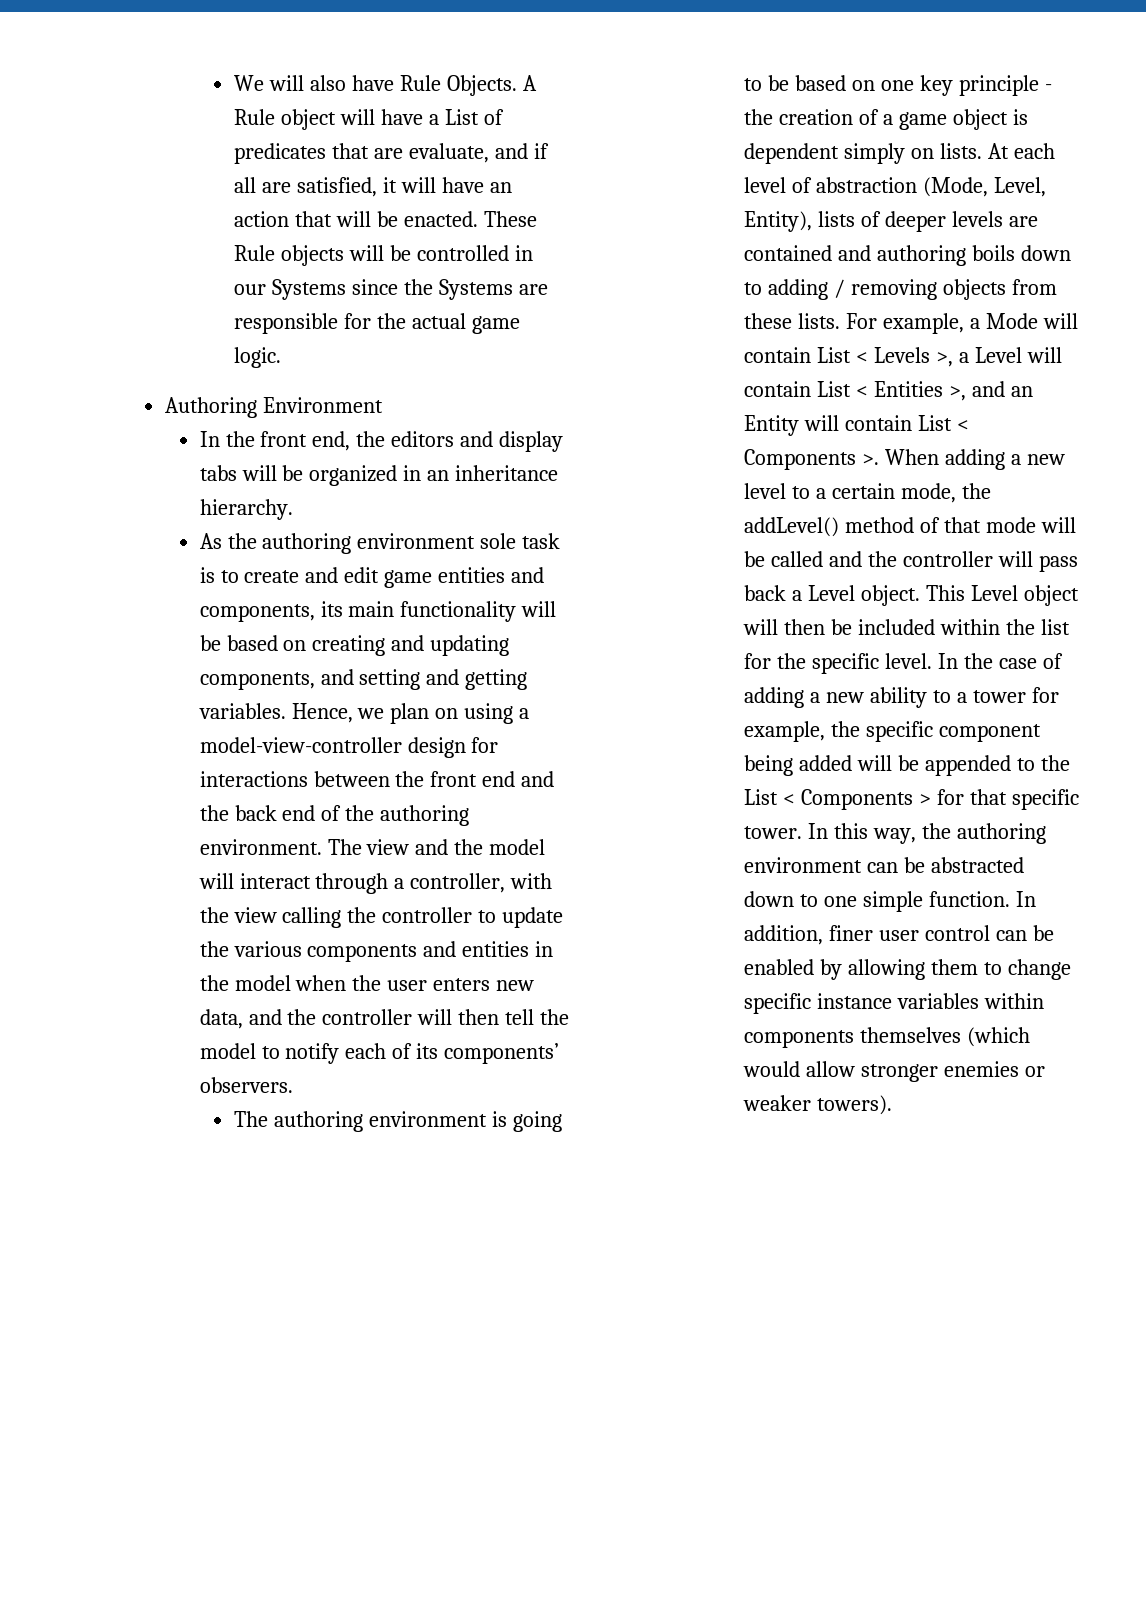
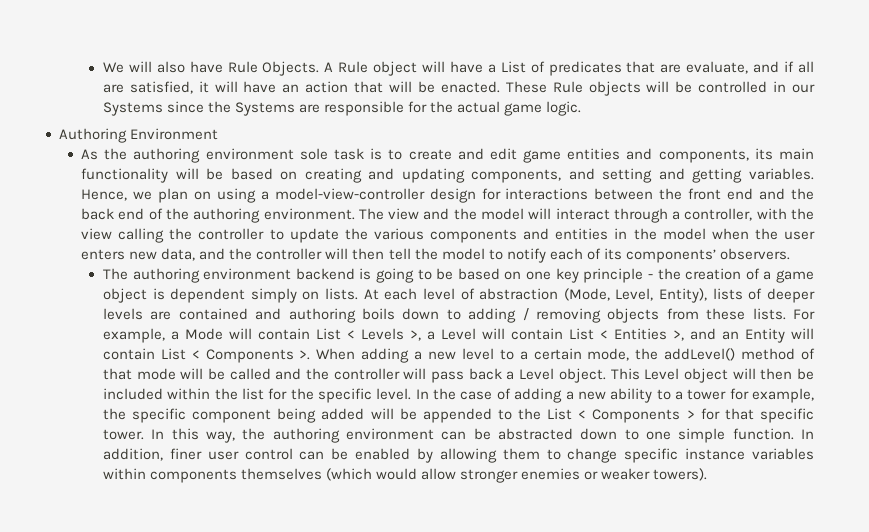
- In the front end, the editors and display tabs will be organized in an inheritance hierarchy.
- The authoring environment is going to be based on one key principle - the creation of a game object is dependent simply on lists.
+ The authoring environment backend is going to be based on one key principle - the creation of a game object is dependent simply on lists.

